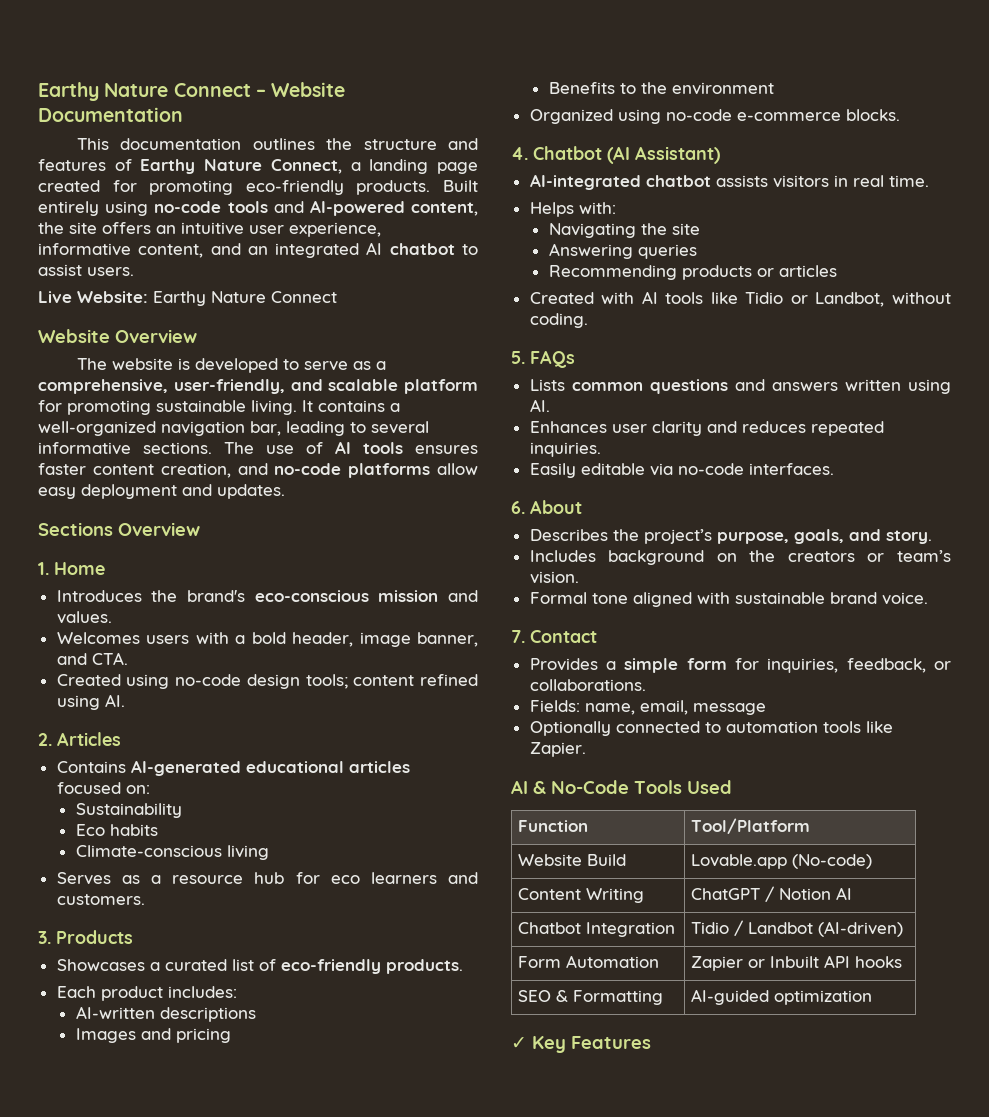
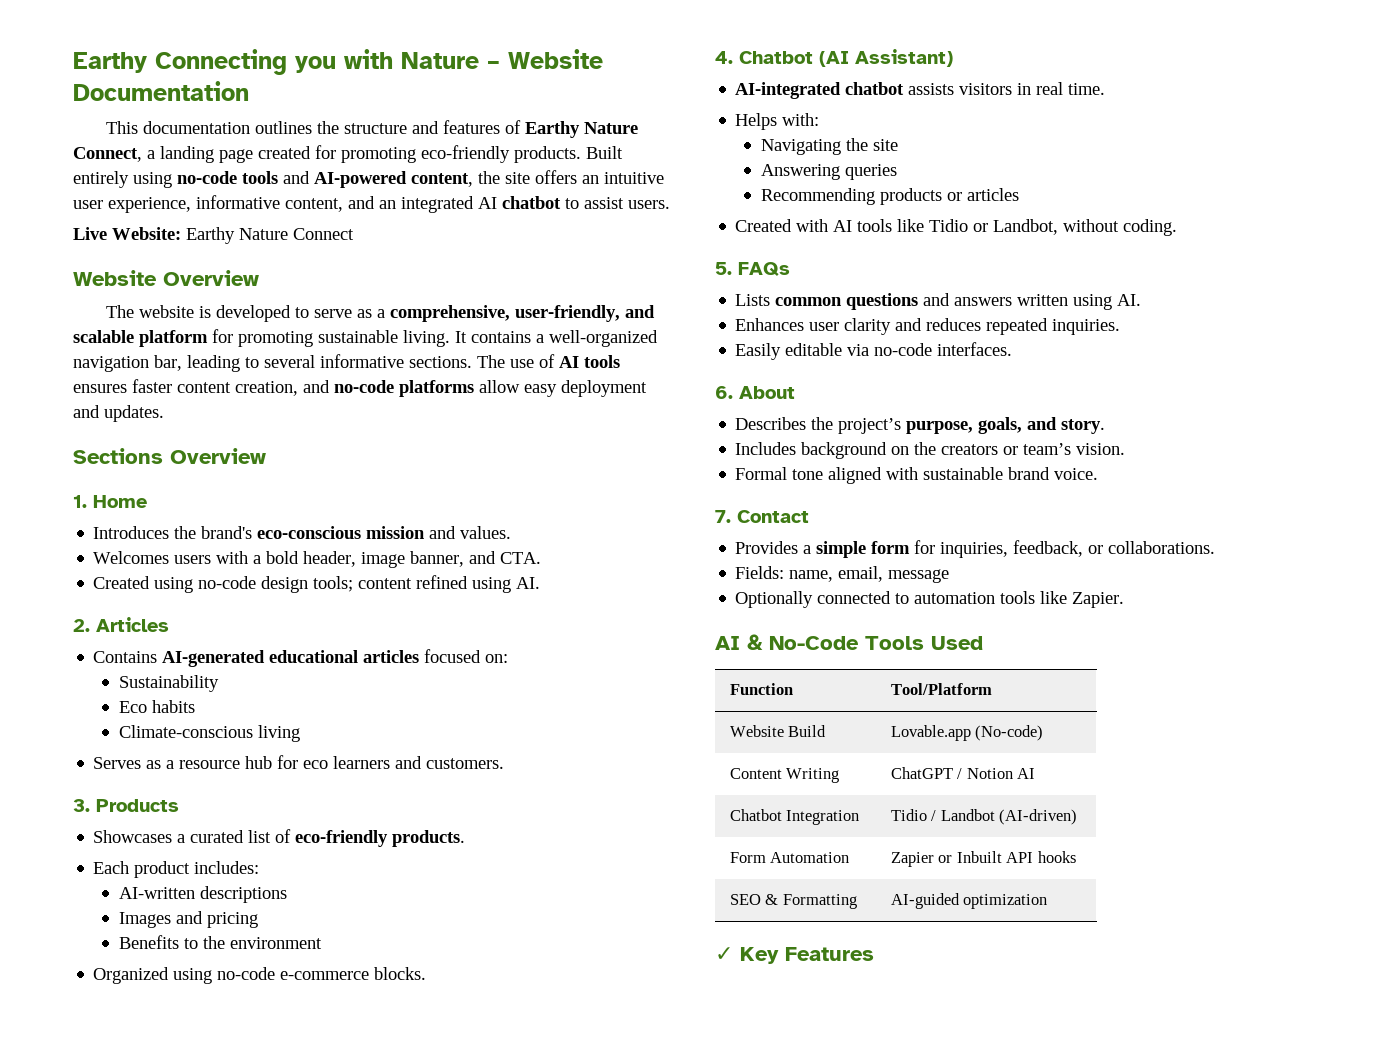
- Earthy Nature Connect – Website Documentation
+ Earthy Connecting you with Nature – Website Documentation

